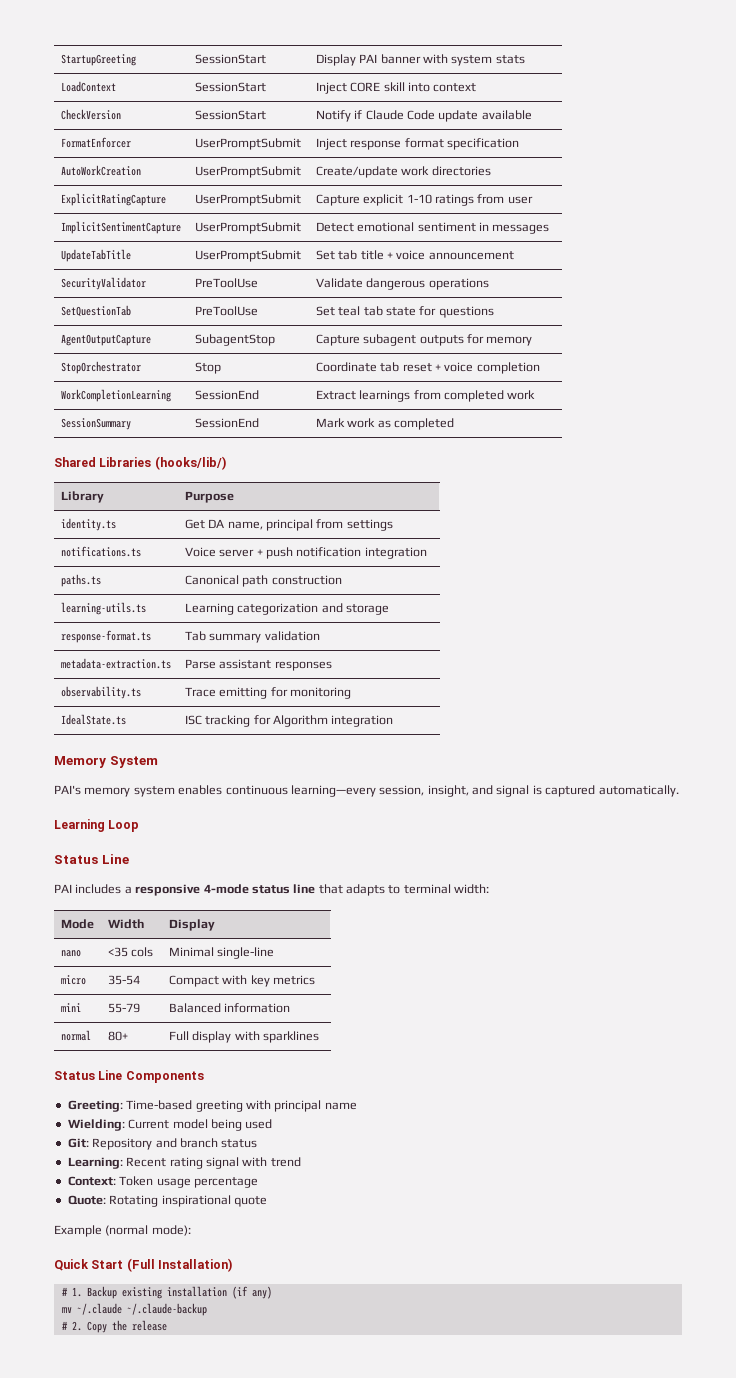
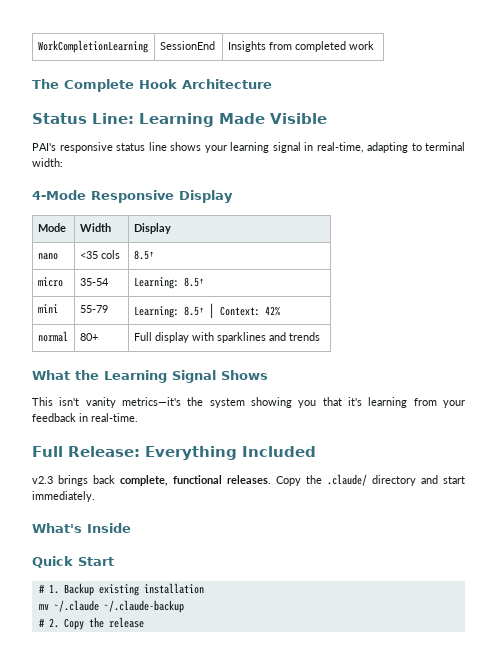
- StartupGreeting | SessionStart | Display PAI banner with system stats
- LoadContext | SessionStart | Inject CORE skill into context
- CheckVersion | SessionStart | Notify if Claude Code update available
- FormatEnforcer | UserPromptSubmit | Inject response format specification
- AutoWorkCreation | UserPromptSubmit | Create/update work directories
- ExplicitRatingCapture | UserPromptSubmit | Capture explicit 1-10 ratings from user
- ImplicitSentimentCapture | UserPromptSubmit | Detect emotional sentiment in messages
- UpdateTabTitle | UserPromptSubmit | Set tab title + voice announcement
- SecurityValidator | PreToolUse | Validate dangerous operations
- SetQuestionTab | PreToolUse | Set teal tab state for questions
- AgentOutputCapture | SubagentStop | Capture subagent outputs for memory
- StopOrchestrator | Stop | Coordinate tab reset + voice completion
- WorkCompletionLearning | SessionEnd | Extract learnings from completed work
+ WorkCompletionLearning | SessionEnd | Insights from completed work
- SessionSummary | SessionEnd | Mark work as completed
- Shared Libraries (hooks/lib/)
- Library | Purpose
- identity.ts | Get DA name, principal from settings
- notifications.ts | Voice server + push notification integration
- paths.ts | Canonical path construction
- learning-utils.ts | Learning categorization and storage
- response-format.ts | Tab summary validation
- metadata-extraction.ts | Parse assistant responses
- observability.ts | Trace emitting for monitoring
- IdealState.ts | ISC tracking for Algorithm integration
- Memory System
- PAI's memory system enables continuous learning—every session, insight, and signal is captured automatically.
- Learning Loop
- Status Line
- PAI includes a responsive 4-mode status line that adapts to terminal width:
+ The Complete Hook Architecture
+ Status Line: Learning Made Visible
+ PAI's responsive status line shows your learning signal in real-time, adapting to terminal width:
+ 4-Mode Responsive Display
- nano | <35 cols | Minimal single-line
+ nano | <35 cols | 8.5↑
- micro | 35-54 | Compact with key metrics
- mini | 55-79 | Balanced information
+ micro | 35-54 | Learning: 8.5↑
+ mini | 55-79 | Learning: 8.5↑ │ Context: 42%
- normal | 80+ | Full display with sparklines
- Status Line Components
- Greeting: Time-based greeting with principal name
- Wielding: Current model being used
- Git: Repository and branch status
- Learning: Recent rating signal with trend
- Context: Token usage percentage
- Quote: Rotating inspirational quote
- Example (normal mode):
+ normal | 80+ | Full display with sparklines and trends
+ What the Learning Signal Shows
+ This isn't vanity metrics—it's the system showing you that it's learning from your feedback in real-time.
+ Full Release: Everything Included
+ v2.3 brings back complete, functional releases. Copy the .claude/ directory and start immediately.
+ What's Inside
- Quick Start (Full Installation)
+ Quick Start
- # 1. Backup existing installation (if any)
+ # 1. Backup existing installation

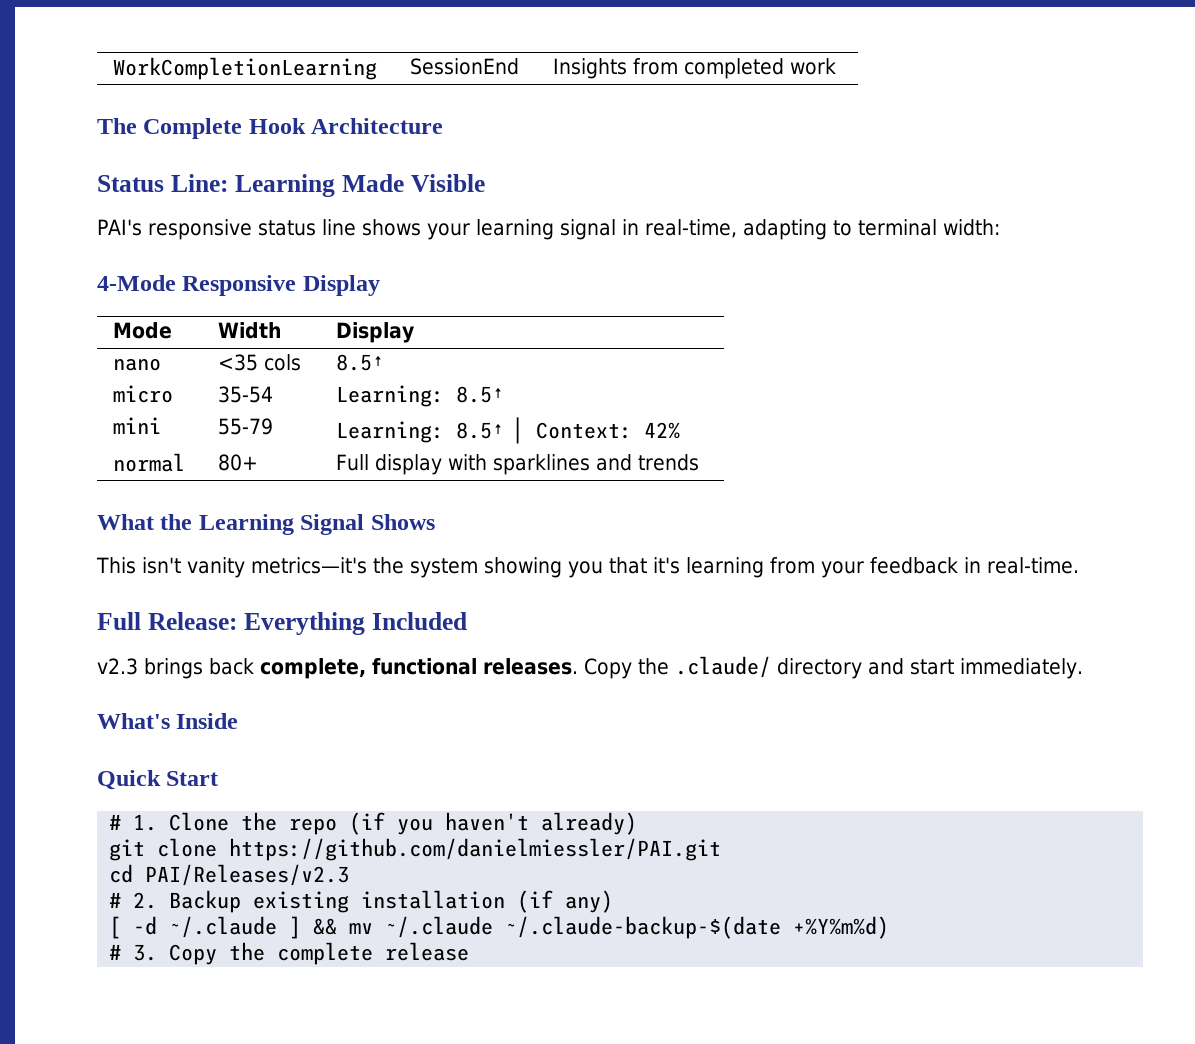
- # 1. Backup existing installation
- mv ~/.claude ~/.claude-backup
- # 2. Copy the release
+ # 1. Clone the repo (if you haven't already)
+ git clone https://github.com/danielmiessler/PAI.git
+ cd PAI/Releases/v2.3
+ # 2. Backup existing installation (if any)
+ [ -d ~/.claude ] && mv ~/.claude ~/.claude-backup-$(date +%Y%m%d)
+ # 3. Copy the complete release

